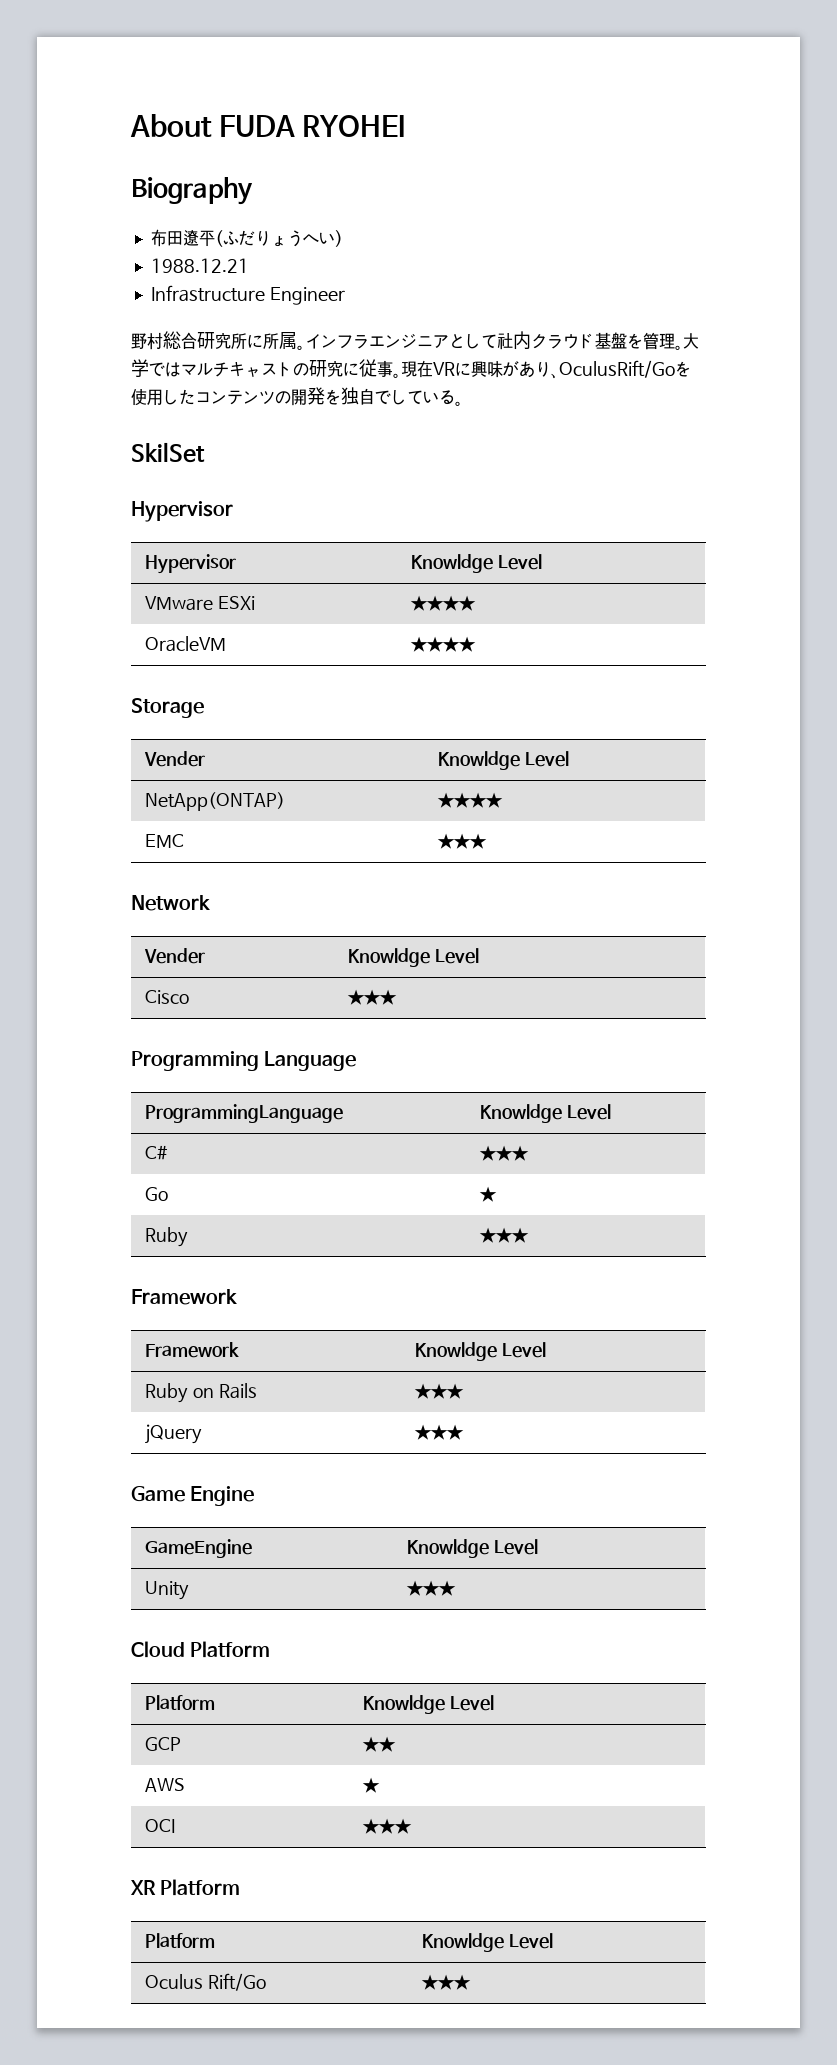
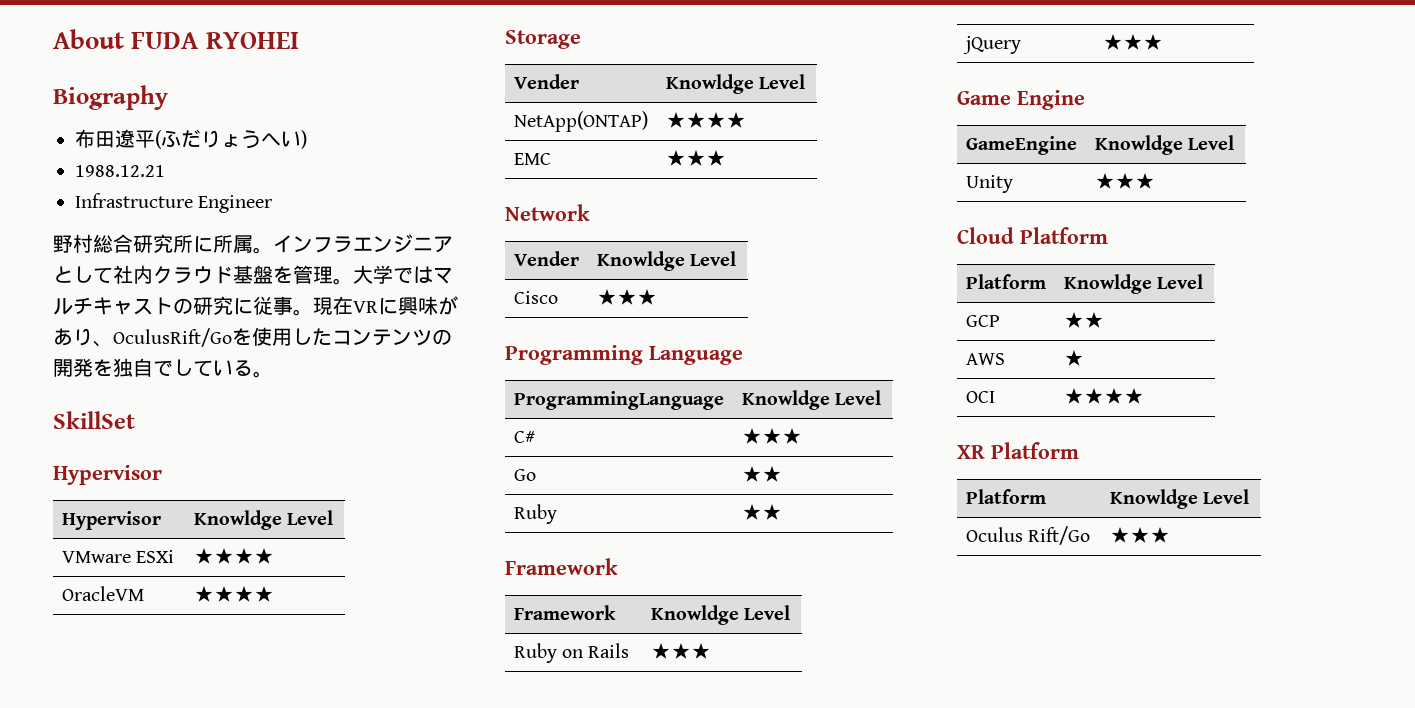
- SkilSet
+ SkillSet
- Go | ★
+ Go | ★★
- Ruby | ★★★
+ Ruby | ★★
- OCI | ★★★
+ OCI | ★★★★

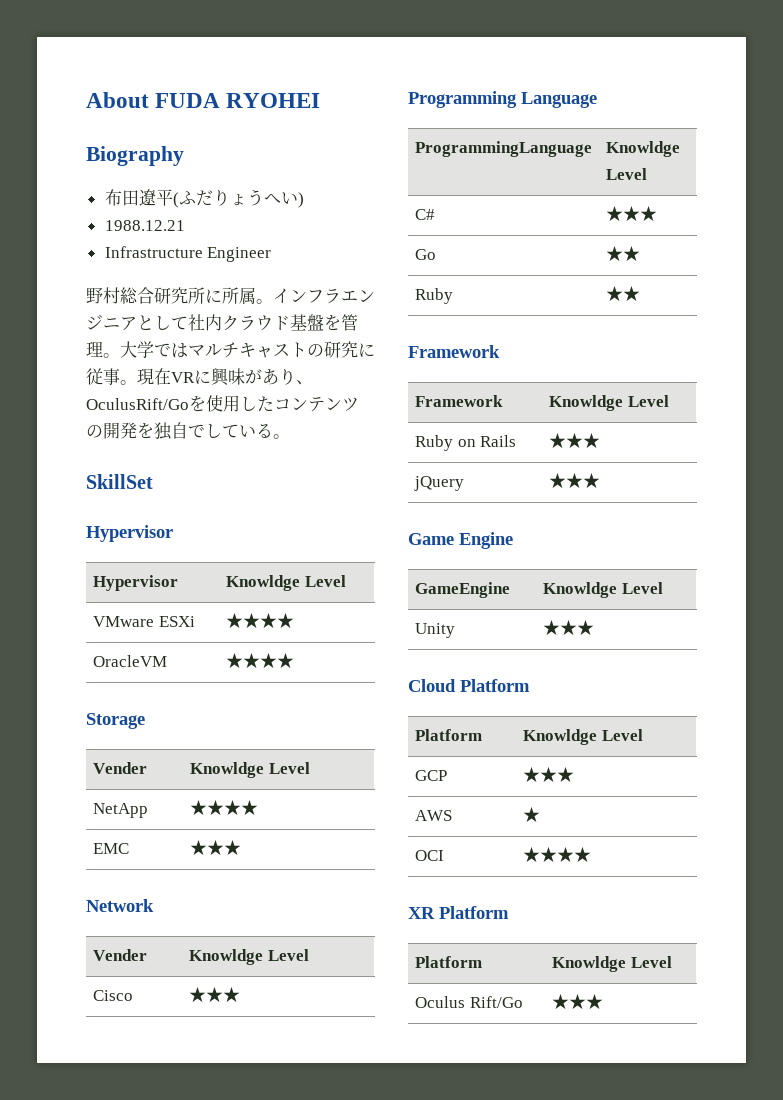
- NetApp(ONTAP) | ★★★★
+ NetApp | ★★★★
- GCP | ★★
+ GCP | ★★★

